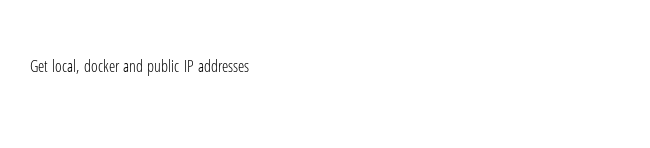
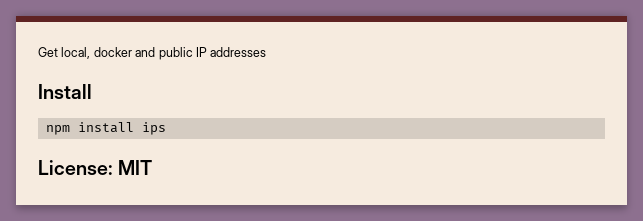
+ Install
+ npm install ips
+ License: MIT

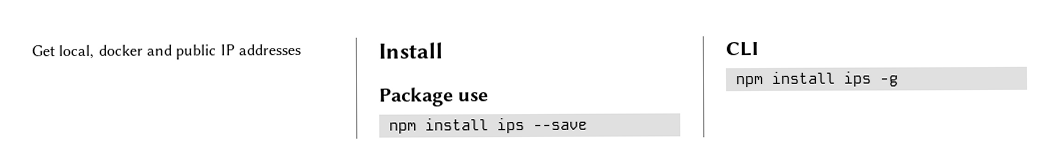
- npm install ips
- License: MIT
+ Package use
+ npm install ips --save
+ CLI
+ npm install ips -g

